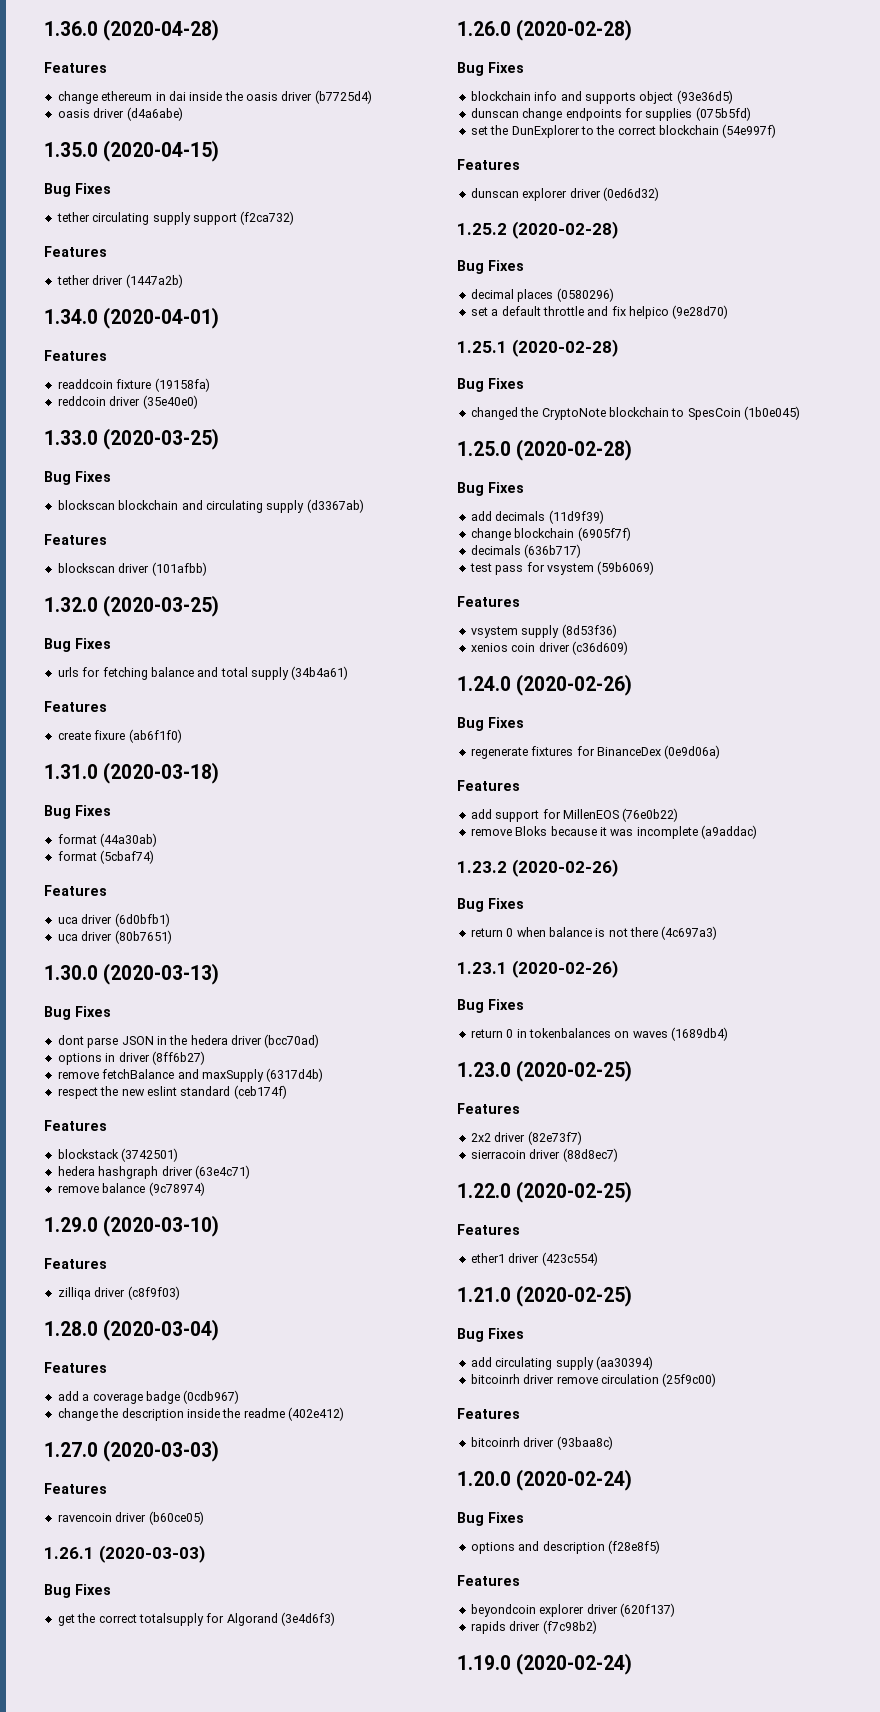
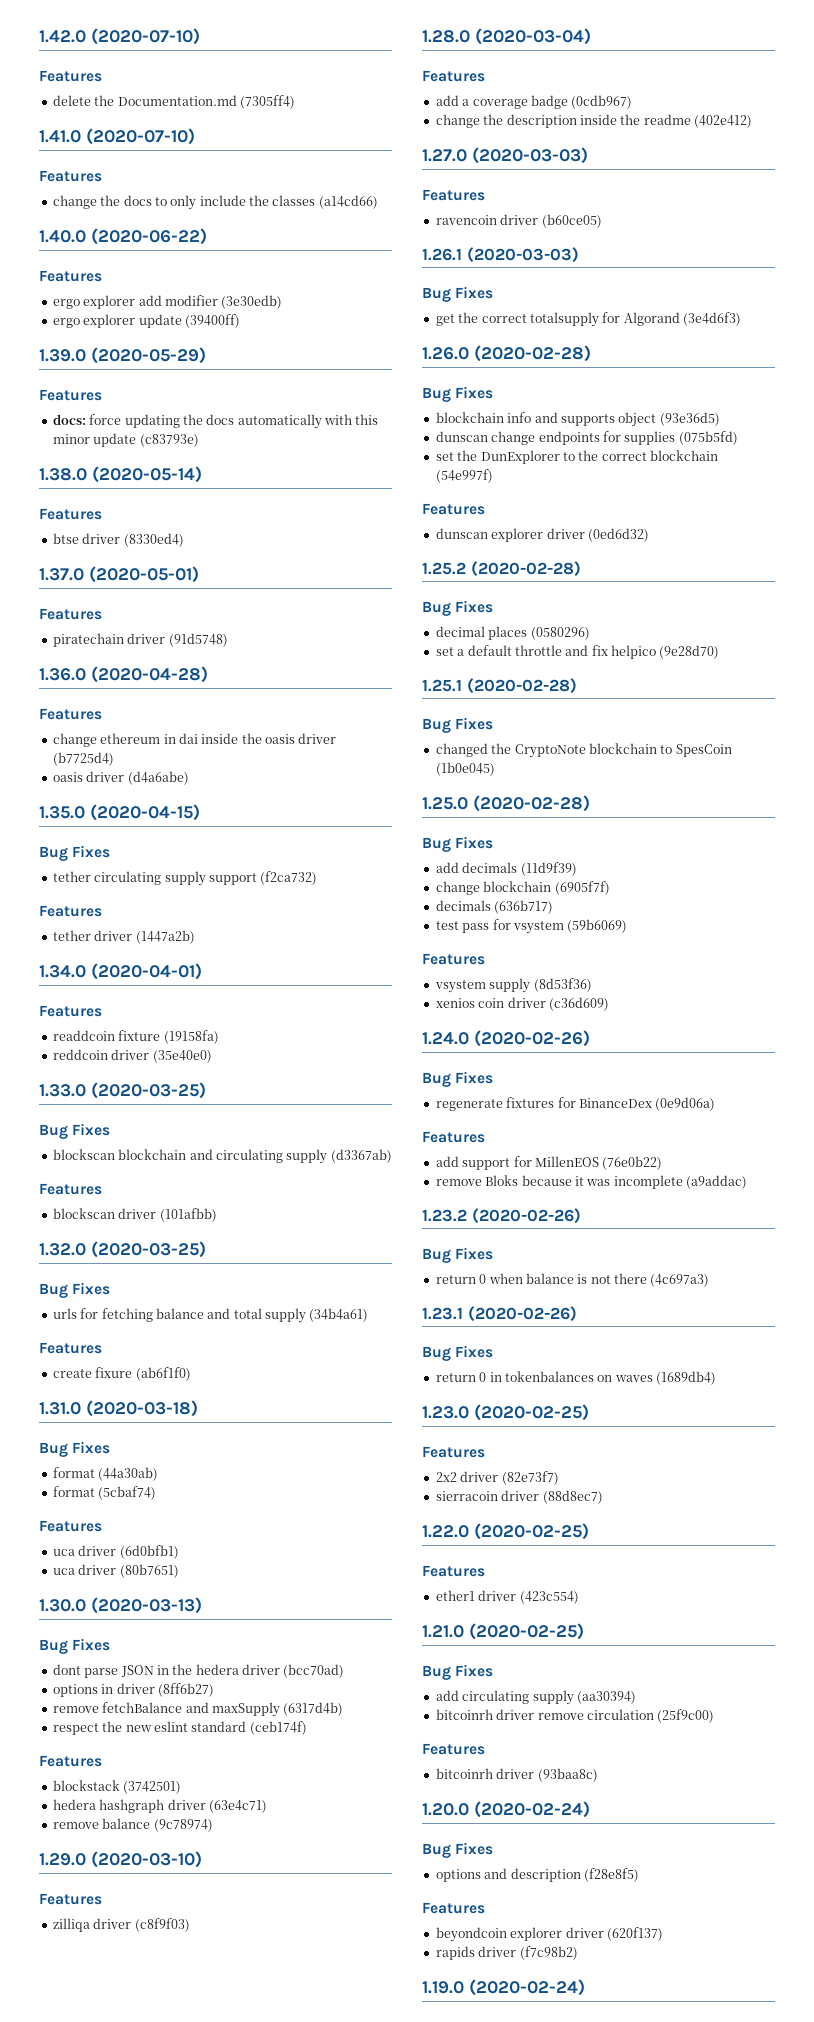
+ 1.42.0 (2020-07-10)
+ Features
+ delete the Documentation.md (7305ff4)
+ 1.41.0 (2020-07-10)
+ Features
+ change the docs to only include the classes (a14cd66)
+ 1.40.0 (2020-06-22)
+ Features
+ ergo explorer add modifier (3e30edb)
+ ergo explorer update (39400ff)
+ 1.39.0 (2020-05-29)
+ Features
+ docs: force updating the docs automatically with this minor update (c83793e)
+ 1.38.0 (2020-05-14)
+ Features
+ btse driver (8330ed4)
+ 1.37.0 (2020-05-01)
+ Features
+ piratechain driver (91d5748)

